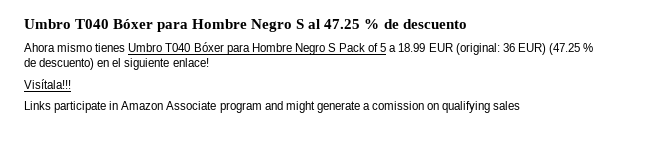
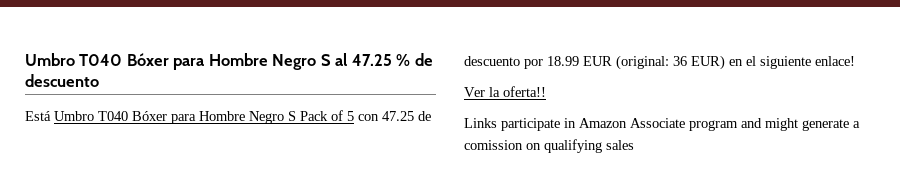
- Ahora mismo tienes Umbro T040 Bóxer para Hombre Negro S Pack of 5 a 18.99 EUR (original: 36 EUR) (47.25 % de descuento) en el siguiente enlace!
+ Está Umbro T040 Bóxer para Hombre Negro S Pack of 5 con 47.25 de descuento por 18.99 EUR (original: 36 EUR) en el siguiente enlace!
- Visítala!!!
+ Ver la oferta!!

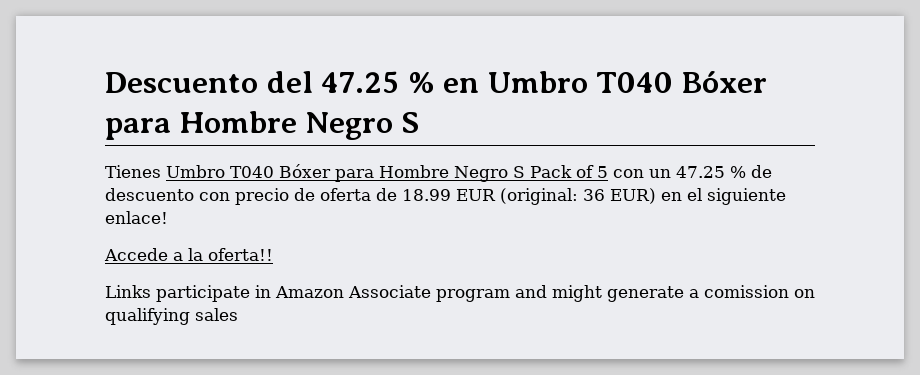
- Umbro T040 Bóxer para Hombre Negro S al 47.25 % de descuento
- Está Umbro T040 Bóxer para Hombre Negro S Pack of 5 con 47.25 de descuento por 18.99 EUR (original: 36 EUR) en el siguiente enlace!
+ Descuento del 47.25 % en Umbro T040 Bóxer para Hombre Negro S
+ Tienes Umbro T040 Bóxer para Hombre Negro S Pack of 5 con un 47.25 % de descuento con precio de oferta de 18.99 EUR (original: 36 EUR) en el siguiente enlace!
- Ver la oferta!!
+ Accede a la oferta!!

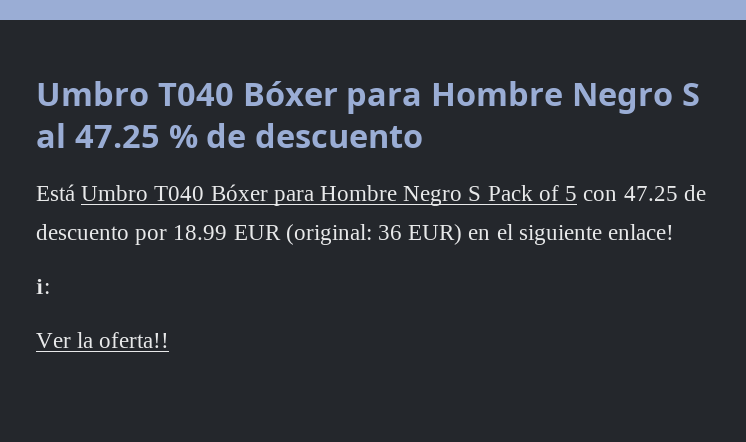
- Descuento del 47.25 % en Umbro T040 Bóxer para Hombre Negro S
- Tienes Umbro T040 Bóxer para Hombre Negro S Pack of 5 con un 47.25 % de descuento con precio de oferta de 18.99 EUR (original: 36 EUR) en el siguiente enlace!
+ Umbro T040 Bóxer para Hombre Negro S al 47.25 % de descuento
+ Está Umbro T040 Bóxer para Hombre Negro S Pack of 5 con 47.25 de descuento por 18.99 EUR (original: 36 EUR) en el siguiente enlace!
- Accede a la oferta!!
+ ℹ:
+ Ver la oferta!!
- Links participate in Amazon Associate program and might generate a comission on qualifying sales

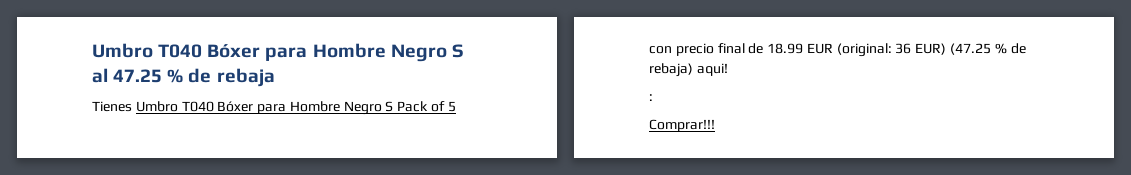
- Umbro T040 Bóxer para Hombre Negro S al 47.25 % de descuento
- Está Umbro T040 Bóxer para Hombre Negro S Pack of 5 con 47.25 de descuento por 18.99 EUR (original: 36 EUR) en el siguiente enlace!
- ℹ:
- Ver la oferta!!
+ Umbro T040 Bóxer para Hombre Negro S al 47.25 % de rebaja
+ Tienes Umbro T040 Bóxer para Hombre Negro S Pack of 5 con precio final de 18.99 EUR (original: 36 EUR) (47.25 % de rebaja) aqui!
+ :
+ Comprar!!!

